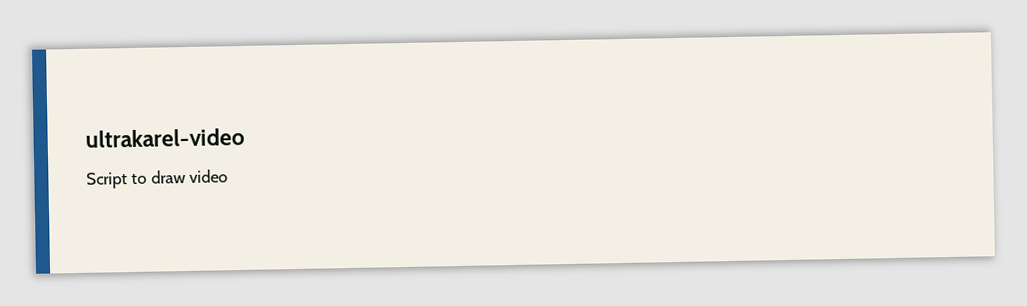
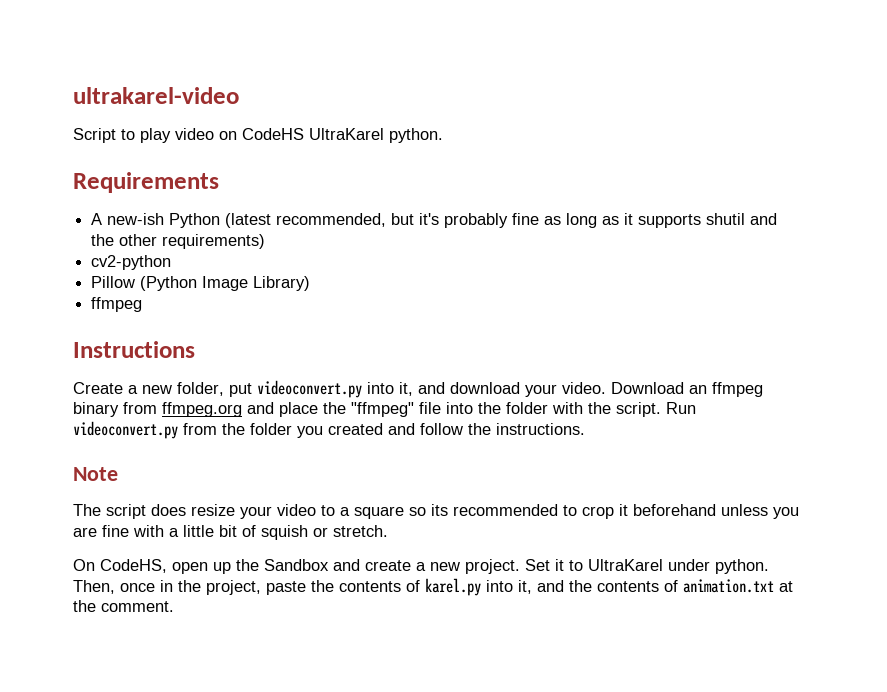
- Script to draw video
+ Script to play video on CodeHS UltraKarel python.
+ Requirements
+ A new-ish Python (latest recommended, but it's probably fine as long as it supports shutil and the other requirements)
+ cv2-python
+ Pillow (Python Image Library)
+ ffmpeg
+ Instructions
+ Create a new folder, put videoconvert.py into it, and download your video. Download an ffmpeg binary from ffmpeg.org and place the "ffmpeg" file into the folder with the script. Run videoconvert.py from the folder you created and follow the instructions.
+ Note
+ The script does resize your video to a square so its recommended to crop it beforehand unless you are fine with a little bit of squish or stretch.
+ On CodeHS, open up the Sandbox and create a new project. Set it to UltraKarel under python. Then, once in the project, paste the contents of karel.py into it, and the contents of animation.txt at the comment.

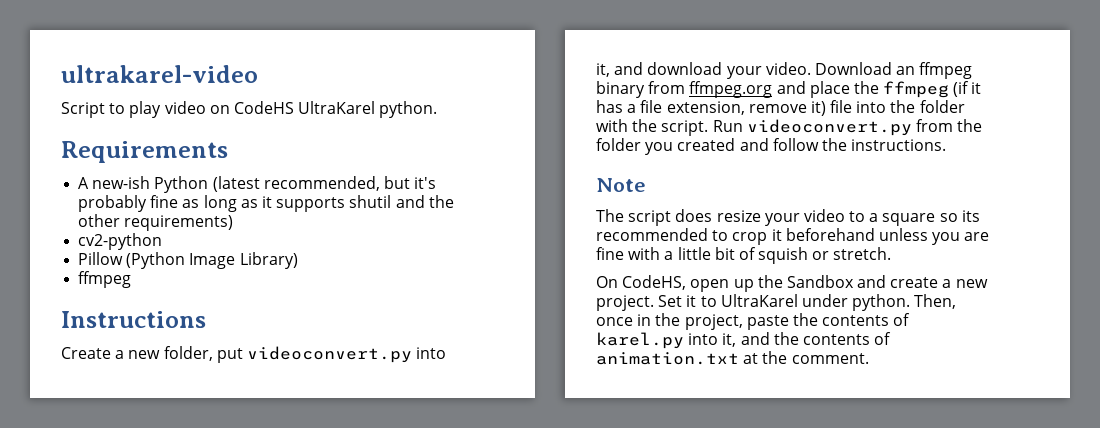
- Download an ffmpeg binary from ffmpeg.org and place the "ffmpeg" file into the folder with the script.
+ Download an ffmpeg binary from ffmpeg.org and place the ffmpeg (if it has a file extension, remove it) file into the folder with the script.

